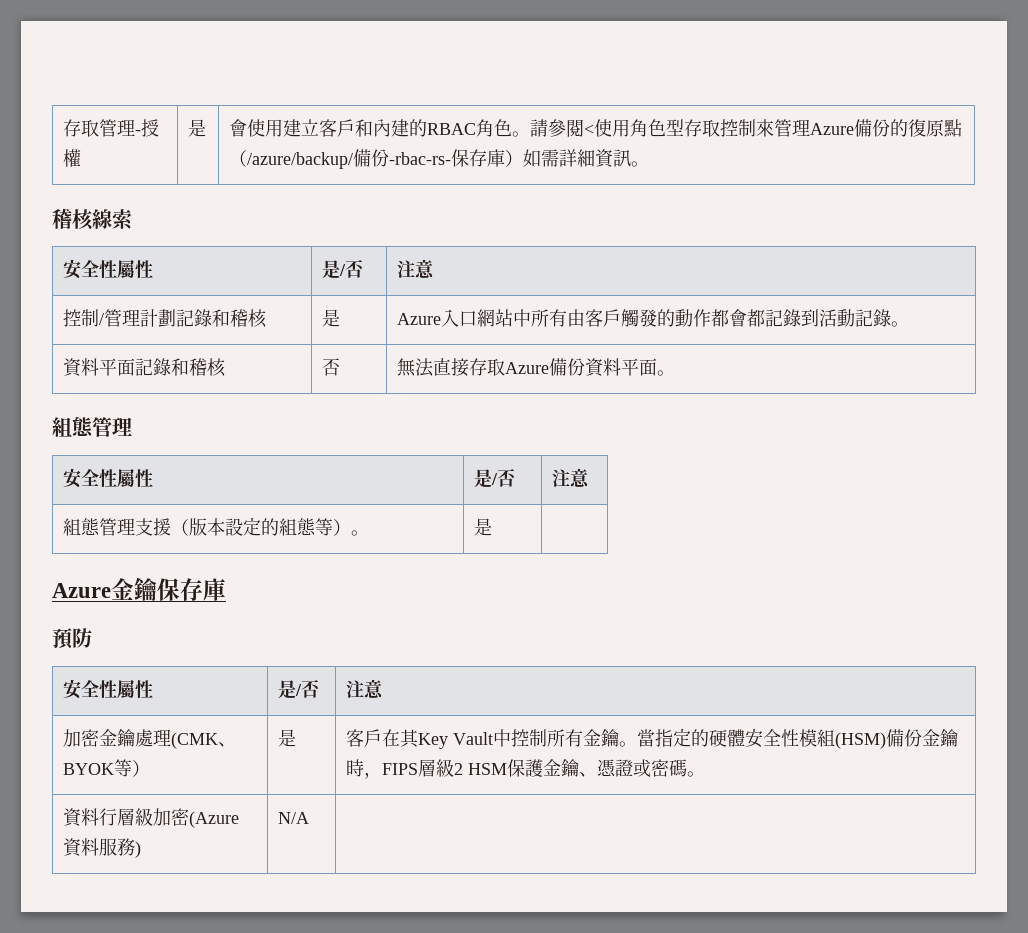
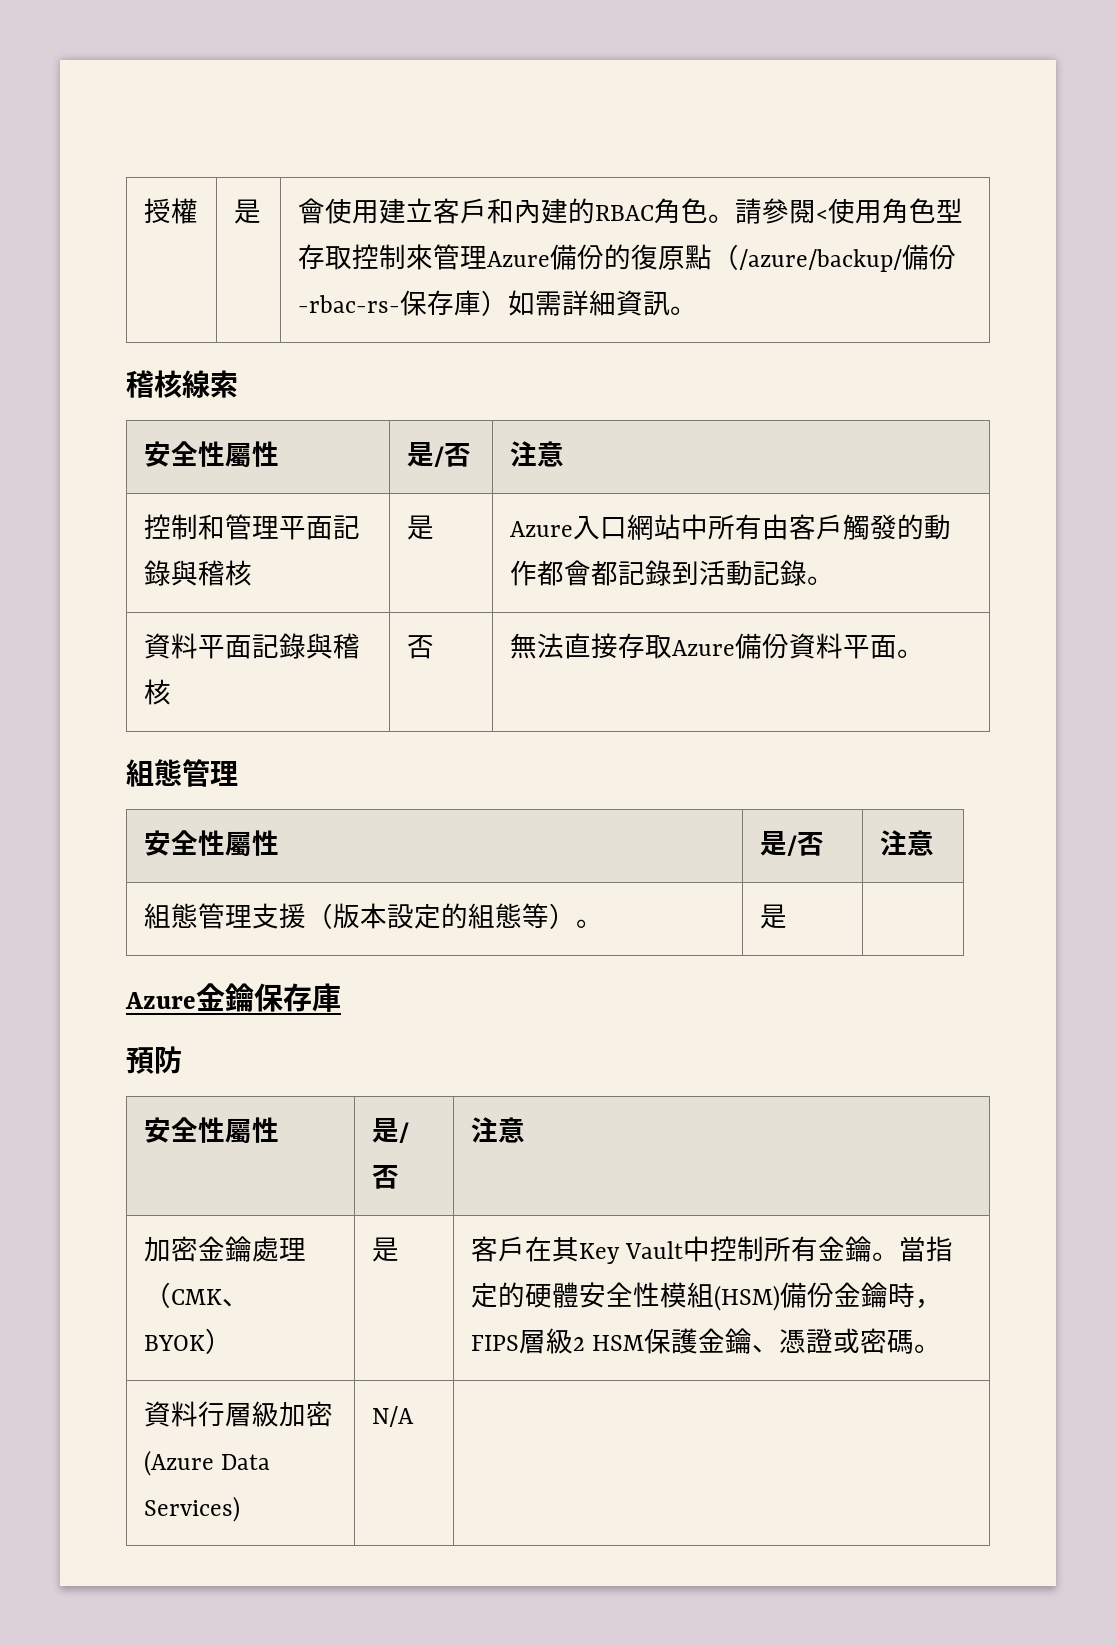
- 存取管理-授權 | 是 | 會使用建立客戶和內建的RBAC角色。請參閱<使用角色型存取控制來管理Azure備份的復原點（/azure/backup/備份-rbac-rs-保存庫）如需詳細資訊。
+ 授權 | 是 | 會使用建立客戶和內建的RBAC角色。請參閱<使用角色型存取控制來管理Azure備份的復原點（/azure/backup/備份-rbac-rs-保存庫）如需詳細資訊。
- 控制/管理計劃記錄和稽核 | 是 | Azure入口網站中所有由客戶觸發的動作都會都記錄到活動記錄。
+ 控制和管理平面記錄與稽核 | 是 | Azure入口網站中所有由客戶觸發的動作都會都記錄到活動記錄。
- 資料平面記錄和稽核 | 否 | 無法直接存取Azure備份資料平面。
+ 資料平面記錄與稽核 | 否 | 無法直接存取Azure備份資料平面。
- 加密金鑰處理(CMK、BYOK等） | 是 | 客戶在其Key Vault中控制所有金鑰。當指定的硬體安全性模組(HSM)備份金鑰時，FIPS層級2 HSM保護金鑰、憑證或密碼。
+ 加密金鑰處理（CMK、BYOK） | 是 | 客戶在其Key Vault中控制所有金鑰。當指定的硬體安全性模組(HSM)備份金鑰時，FIPS層級2 HSM保護金鑰、憑證或密碼。
- 資料行層級加密(Azure資料服務) | N/A |
+ 資料行層級加密(Azure Data Services) | N/A |

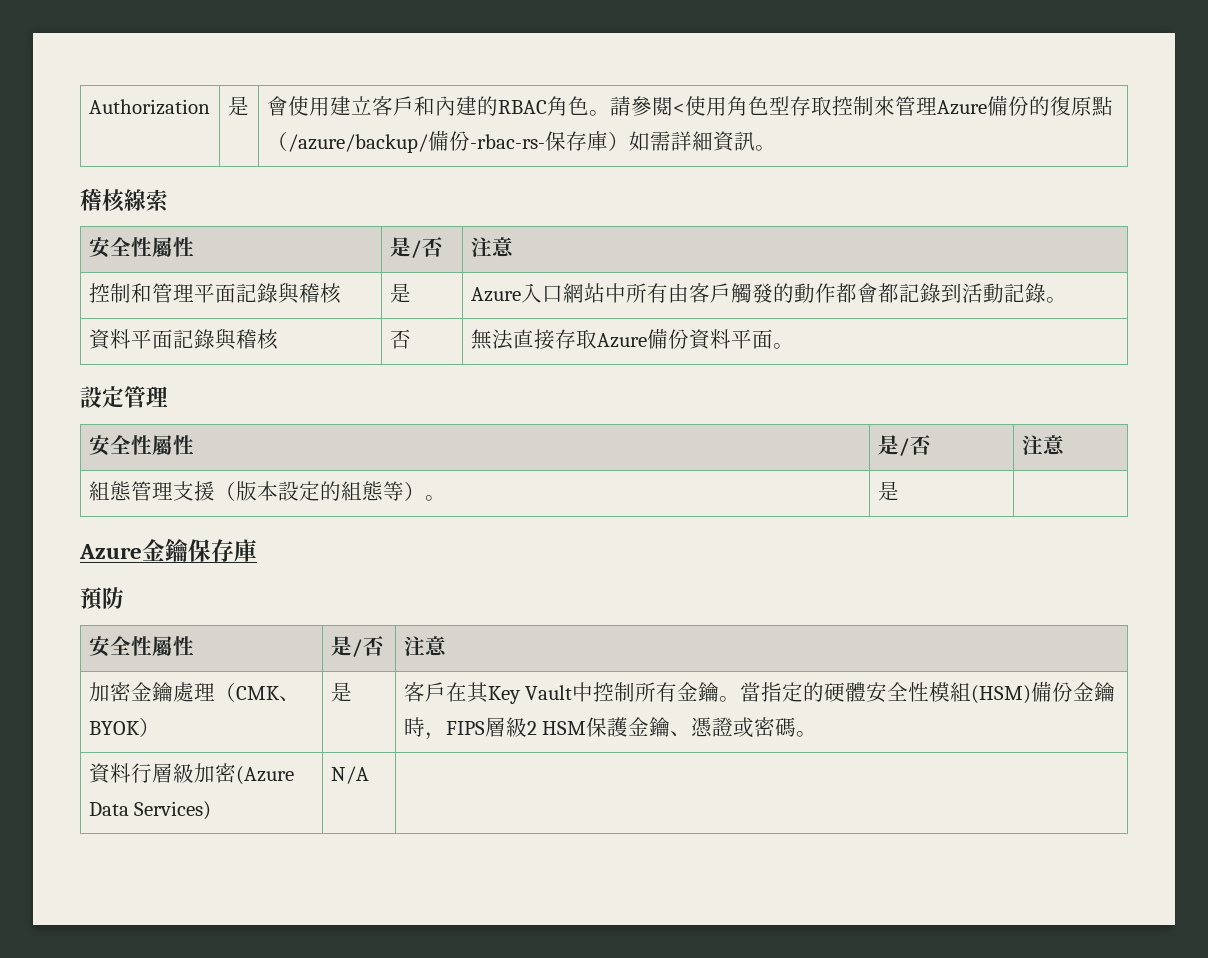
- 授權 | 是 | 會使用建立客戶和內建的RBAC角色。請參閱<使用角色型存取控制來管理Azure備份的復原點（/azure/backup/備份-rbac-rs-保存庫）如需詳細資訊。
+ Authorization | 是 | 會使用建立客戶和內建的RBAC角色。請參閱<使用角色型存取控制來管理Azure備份的復原點（/azure/backup/備份-rbac-rs-保存庫）如需詳細資訊。
  資料平面記錄與稽核 | 否 | 無法直接存取Azure備份資料平面。
- 組態管理
+ 設定管理

